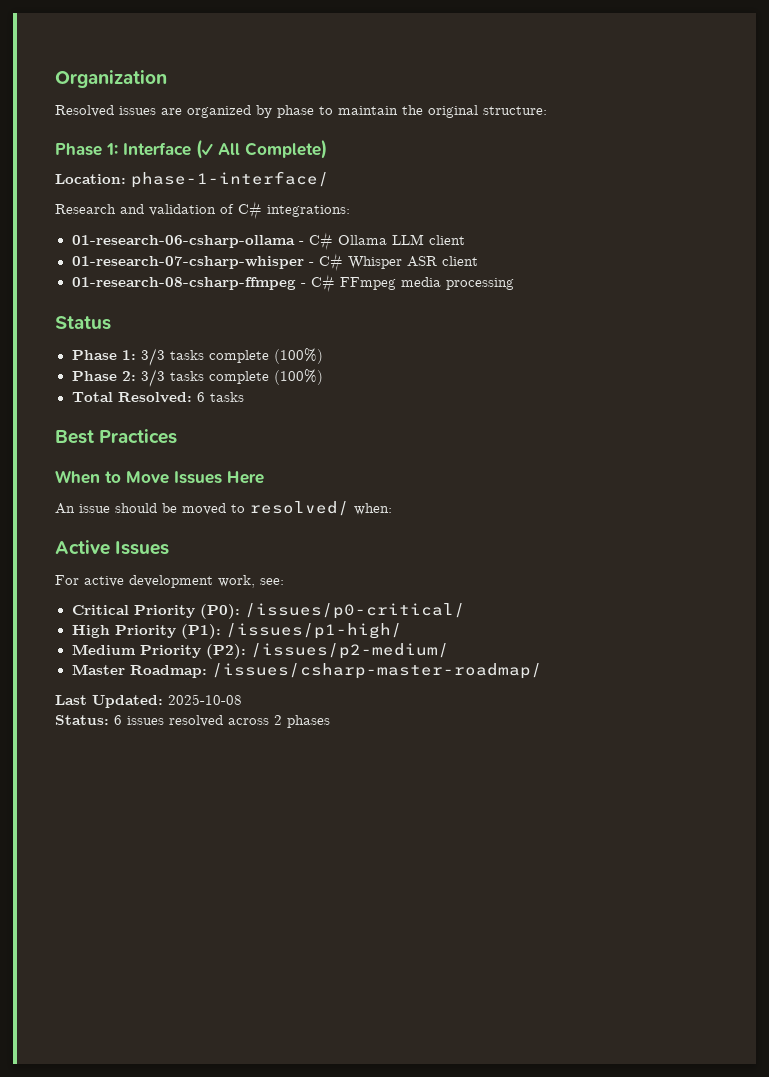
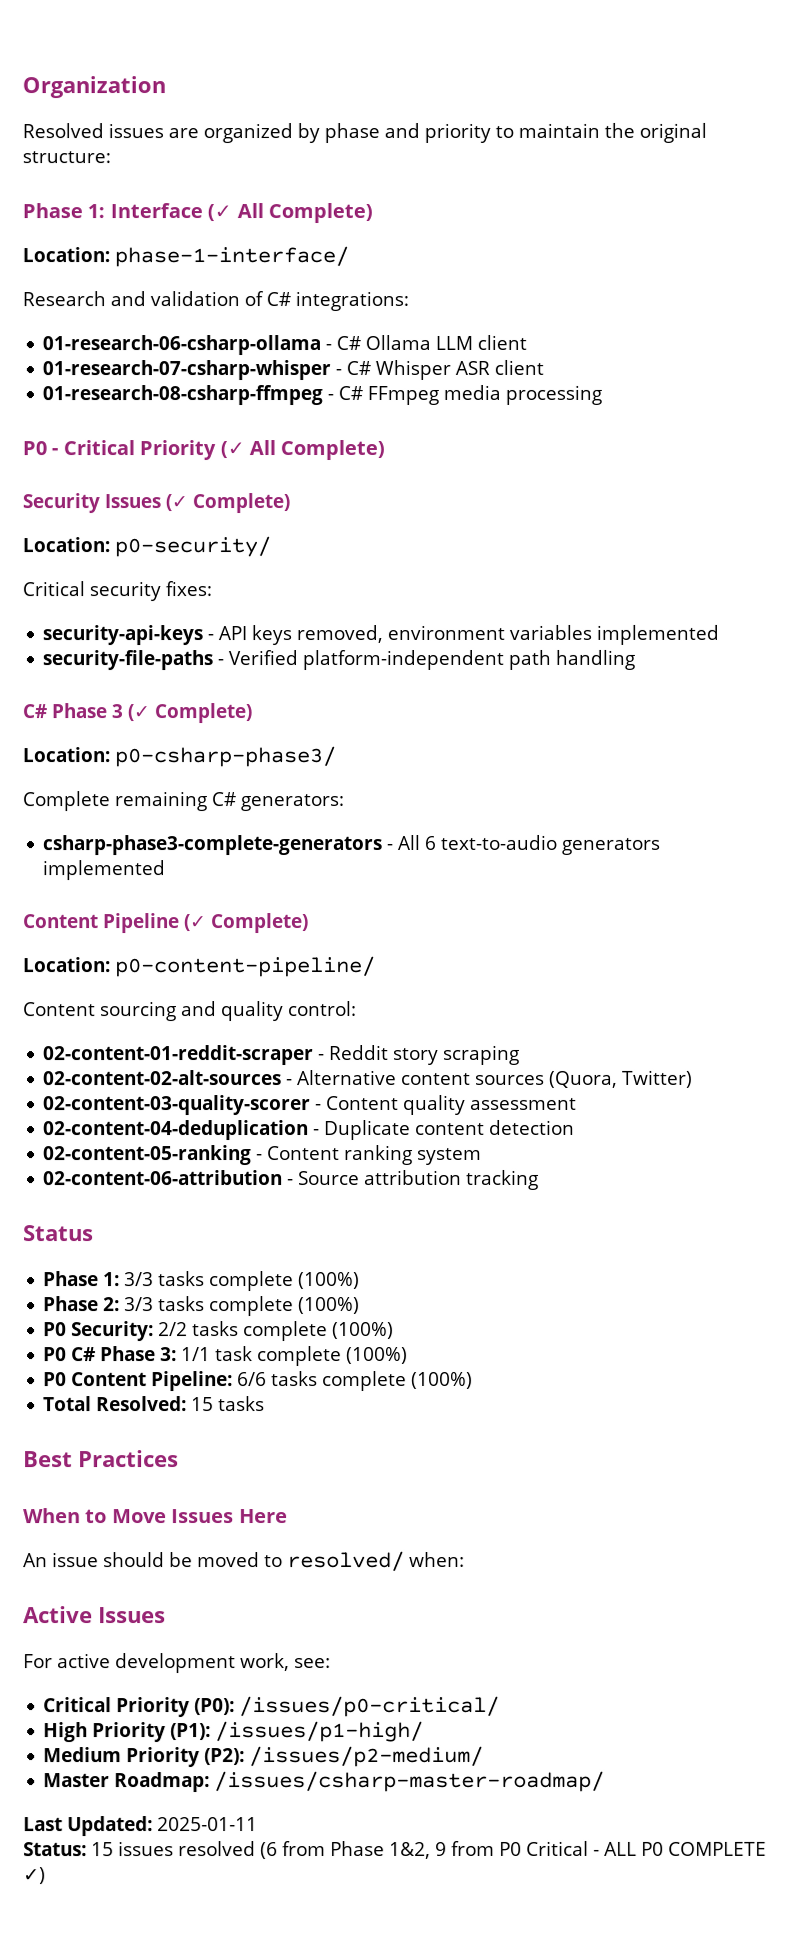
- Resolved issues are organized by phase to maintain the original structure:
+ Resolved issues are organized by phase and priority to maintain the original structure:
+ P0 - Critical Priority (✓ All Complete)
+ Security Issues (✓ Complete)
+ Location: p0-security/
+ Critical security fixes:
+ security-api-keys - API keys removed, environment variables implemented
+ security-file-paths - Verified platform-independent path handling
+ C# Phase 3 (✓ Complete)
+ Location: p0-csharp-phase3/
+ Complete remaining C# generators:
+ csharp-phase3-complete-generators - All 6 text-to-audio generators implemented
+ Content Pipeline (✓ Complete)
+ Location: p0-content-pipeline/
+ Content sourcing and quality control:
+ 02-content-01-reddit-scraper - Reddit story scraping
+ 02-content-02-alt-sources - Alternative content sources (Quora, Twitter)
+ 02-content-03-quality-scorer - Content quality assessment
+ 02-content-04-deduplication - Duplicate content detection
+ 02-content-05-ranking - Content ranking system
+ 02-content-06-attribution - Source attribution tracking
+ P0 Security: 2/2 tasks complete (100%)
+ P0 C# Phase 3: 1/1 task complete (100%)
+ P0 Content Pipeline: 6/6 tasks complete (100%)
- Total Resolved: 6 tasks
+ Total Resolved: 15 tasks
- Last Updated: 2025-10-08
+ Last Updated: 2025-01-11
- Status: 6 issues resolved across 2 phases
+ Status: 15 issues resolved (6 from Phase 1&2, 9 from P0 Critical - ALL P0 COMPLETE ✓)

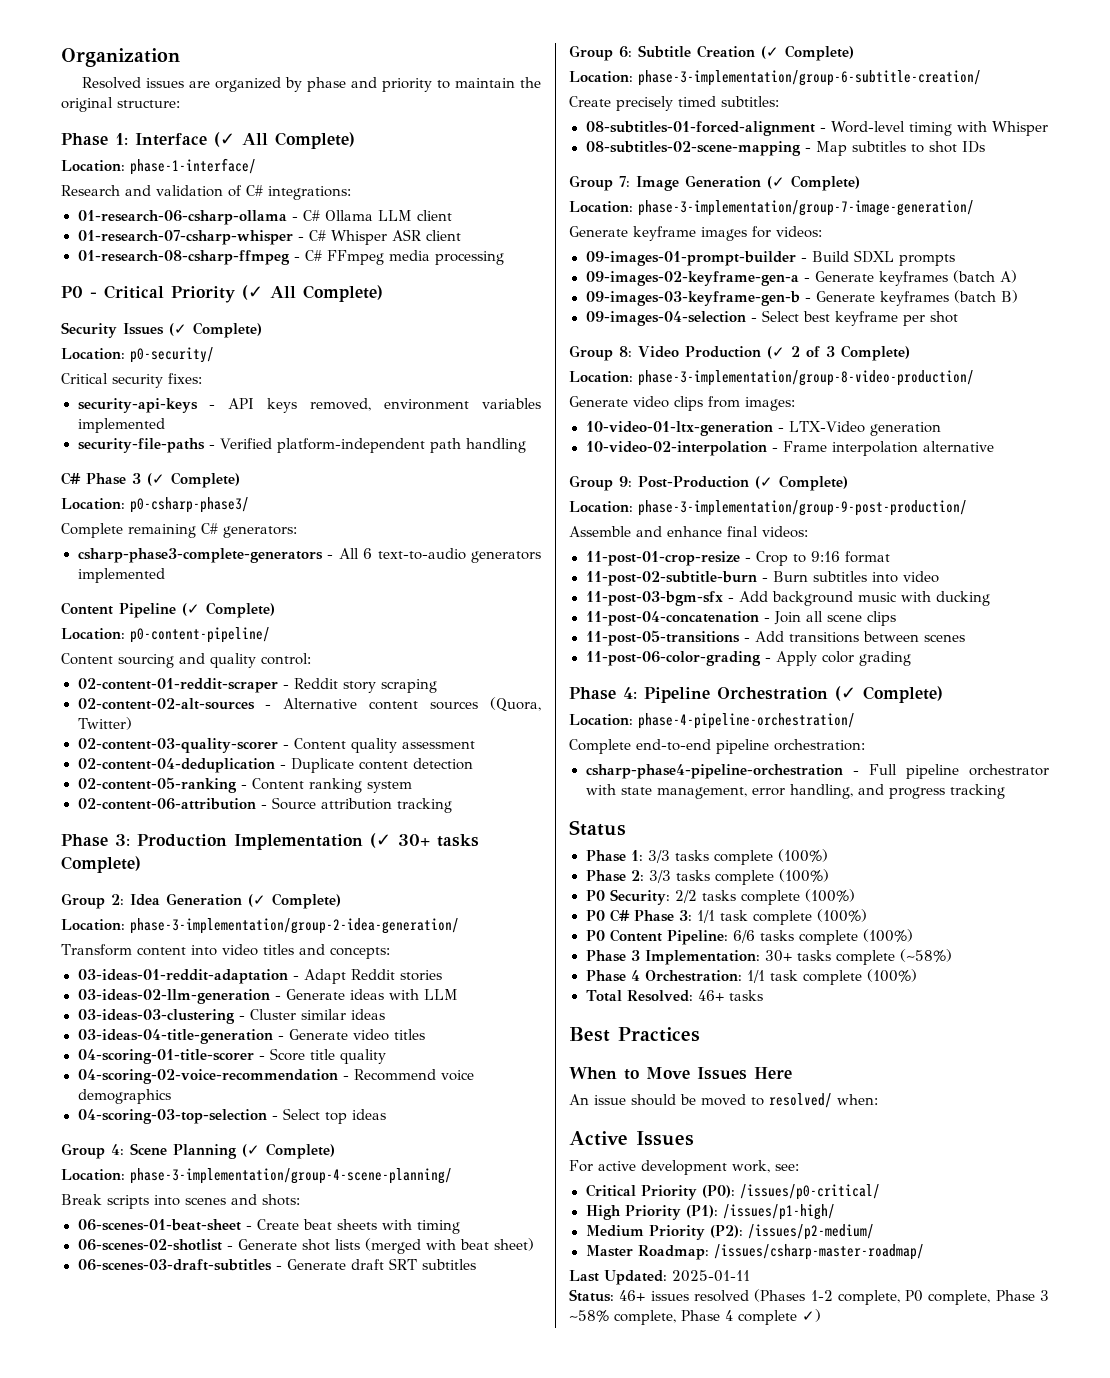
+ Phase 3: Production Implementation (✓ 30+ tasks Complete)
+ Group 2: Idea Generation (✓ Complete)
+ Location: phase-3-implementation/group-2-idea-generation/
+ Transform content into video titles and concepts:
+ 03-ideas-01-reddit-adaptation - Adapt Reddit stories
+ 03-ideas-02-llm-generation - Generate ideas with LLM
+ 03-ideas-03-clustering - Cluster similar ideas
+ 03-ideas-04-title-generation - Generate video titles
+ 04-scoring-01-title-scorer - Score title quality
+ 04-scoring-02-voice-recommendation - Recommend voice demographics
+ 04-scoring-03-top-selection - Select top ideas
+ Group 4: Scene Planning (✓ Complete)
+ Location: phase-3-implementation/group-4-scene-planning/
+ Break scripts into scenes and shots:
+ 06-scenes-01-beat-sheet - Create beat sheets with timing
+ 06-scenes-02-shotlist - Generate shot lists (merged with beat sheet)
+ 06-scenes-03-draft-subtitles - Generate draft SRT subtitles
+ Group 6: Subtitle Creation (✓ Complete)
+ Location: phase-3-implementation/group-6-subtitle-creation/
+ Create precisely timed subtitles:
+ 08-subtitles-01-forced-alignment - Word-level timing with Whisper
+ 08-subtitles-02-scene-mapping - Map subtitles to shot IDs
+ Group 7: Image Generation (✓ Complete)
+ Location: phase-3-implementation/group-7-image-generation/
+ Generate keyframe images for videos:
+ 09-images-01-prompt-builder - Build SDXL prompts
+ 09-images-02-keyframe-gen-a - Generate keyframes (batch A)
+ 09-images-03-keyframe-gen-b - Generate keyframes (batch B)
+ 09-images-04-selection - Select best keyframe per shot
+ Group 8: Video Production (✓ 2 of 3 Complete)
+ Location: phase-3-implementation/group-8-video-production/
+ Generate video clips from images:
+ 10-video-01-ltx-generation - LTX-Video generation
+ 10-video-02-interpolation - Frame interpolation alternative
+ Group 9: Post-Production (✓ Complete)
+ Location: phase-3-implementation/group-9-post-production/
+ Assemble and enhance final videos:
+ 11-post-01-crop-resize - Crop to 9:16 format
+ 11-post-02-subtitle-burn - Burn subtitles into video
+ 11-post-03-bgm-sfx - Add background music with ducking
+ 11-post-04-concatenation - Join all scene clips
+ 11-post-05-transitions - Add transitions between scenes
+ 11-post-06-color-grading - Apply color grading
+ Phase 4: Pipeline Orchestration (✓ Complete)
+ Location: phase-4-pipeline-orchestration/
+ Complete end-to-end pipeline orchestration:
+ csharp-phase4-pipeline-orchestration - Full pipeline orchestrator with state management, error handling, and progress tracking
+ Phase 3 Implementation: 30+ tasks complete (~58%)
+ Phase 4 Orchestration: 1/1 task complete (100%)
- Total Resolved: 15 tasks
+ Total Resolved: 46+ tasks
- Status: 15 issues resolved (6 from Phase 1&2, 9 from P0 Critical - ALL P0 COMPLETE ✓)
+ Status: 46+ issues resolved (Phases 1-2 complete, P0 complete, Phase 3 ~58% complete, Phase 4 complete ✓)

